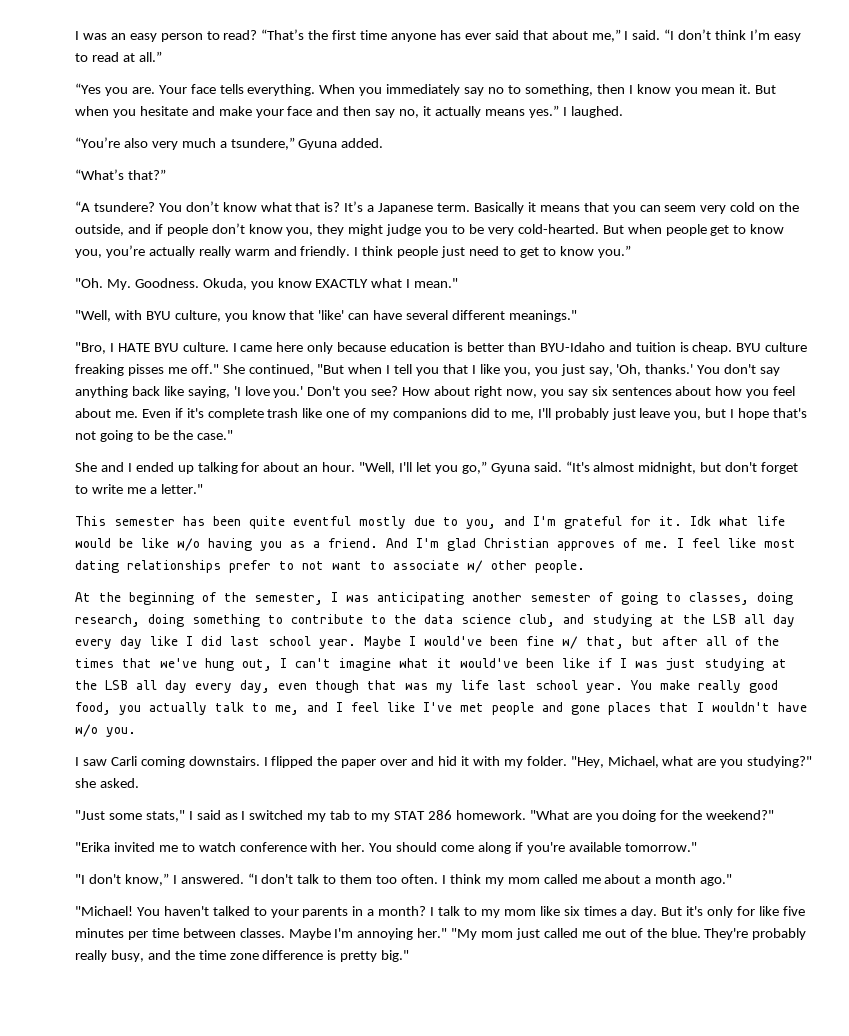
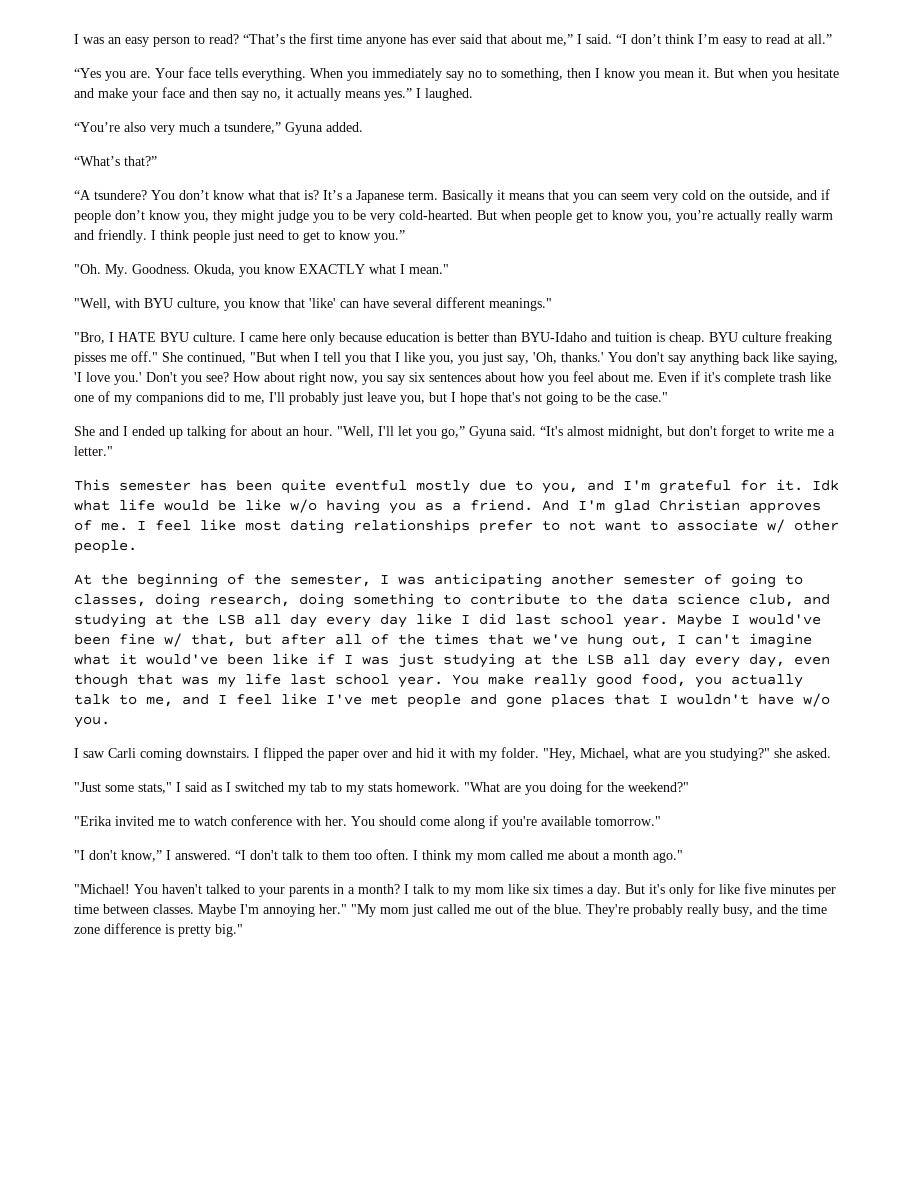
- "Just some stats," I said as I switched my tab to my STAT 286 homework.
+ "Just some stats," I said as I switched my tab to my stats homework.

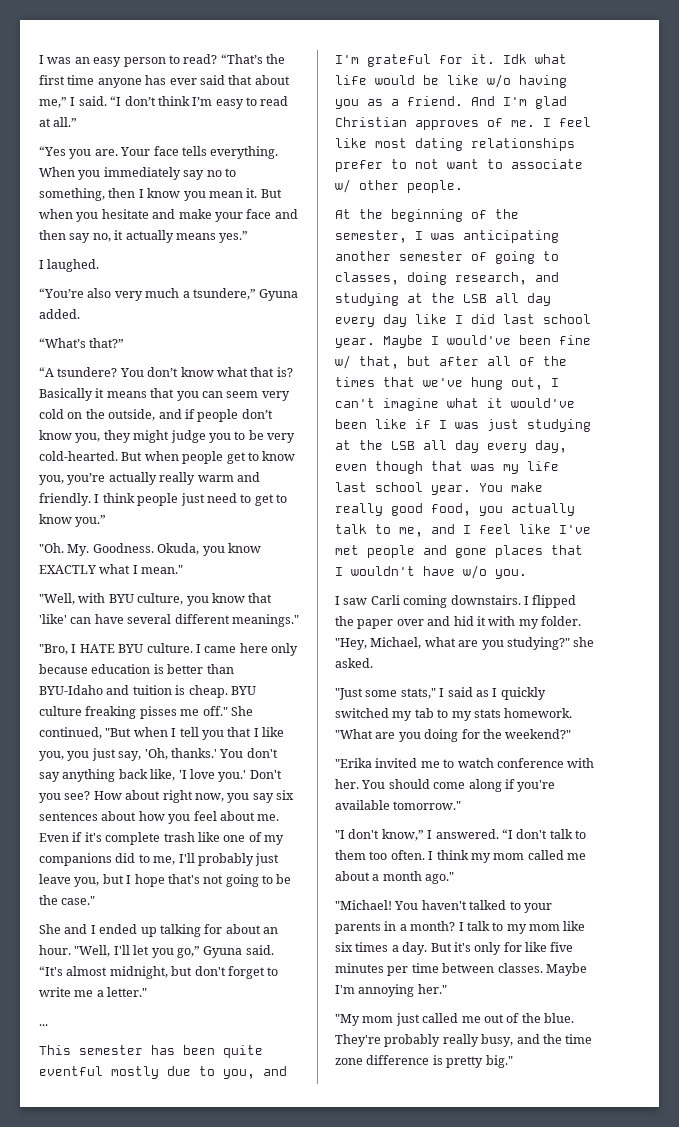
- But when you hesitate and make your face and then say no, it actually means yes.” I laughed.
+ But when you hesitate and make your face and then say no, it actually means yes.”
+ I laughed.
- It’s a Japanese term.
- You don't say anything back like saying, 'I love you.'
+ You don't say anything back like, 'I love you.'
+ ...
- At the beginning of the semester, I was anticipating another semester of going to classes, doing research, doing something to contribute to the data science club, and studying at the LSB all day every day like I did last school year.
+ At the beginning of the semester, I was anticipating another semester of going to classes, doing research, and studying at the LSB all day every day like I did last school year.
- "Just some stats," I said as I switched my tab to my stats homework.
+ "Just some stats," I said as I quickly switched my tab to my stats homework.
- Maybe I'm annoying her." "My mom just called me out of the blue.
+ Maybe I'm annoying her."
+ "My mom just called me out of the blue.

